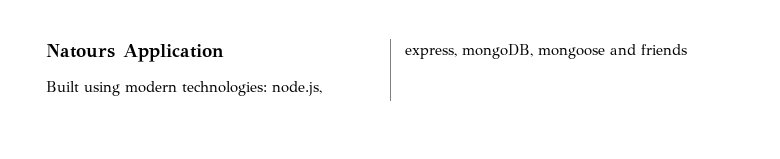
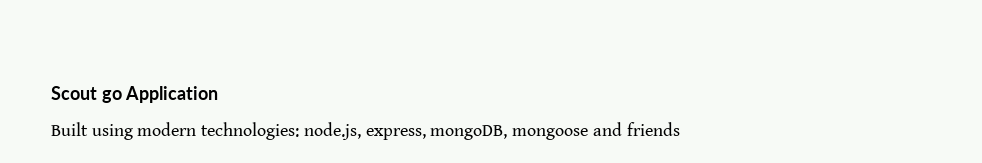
- Natours Application
+ Scout go Application

